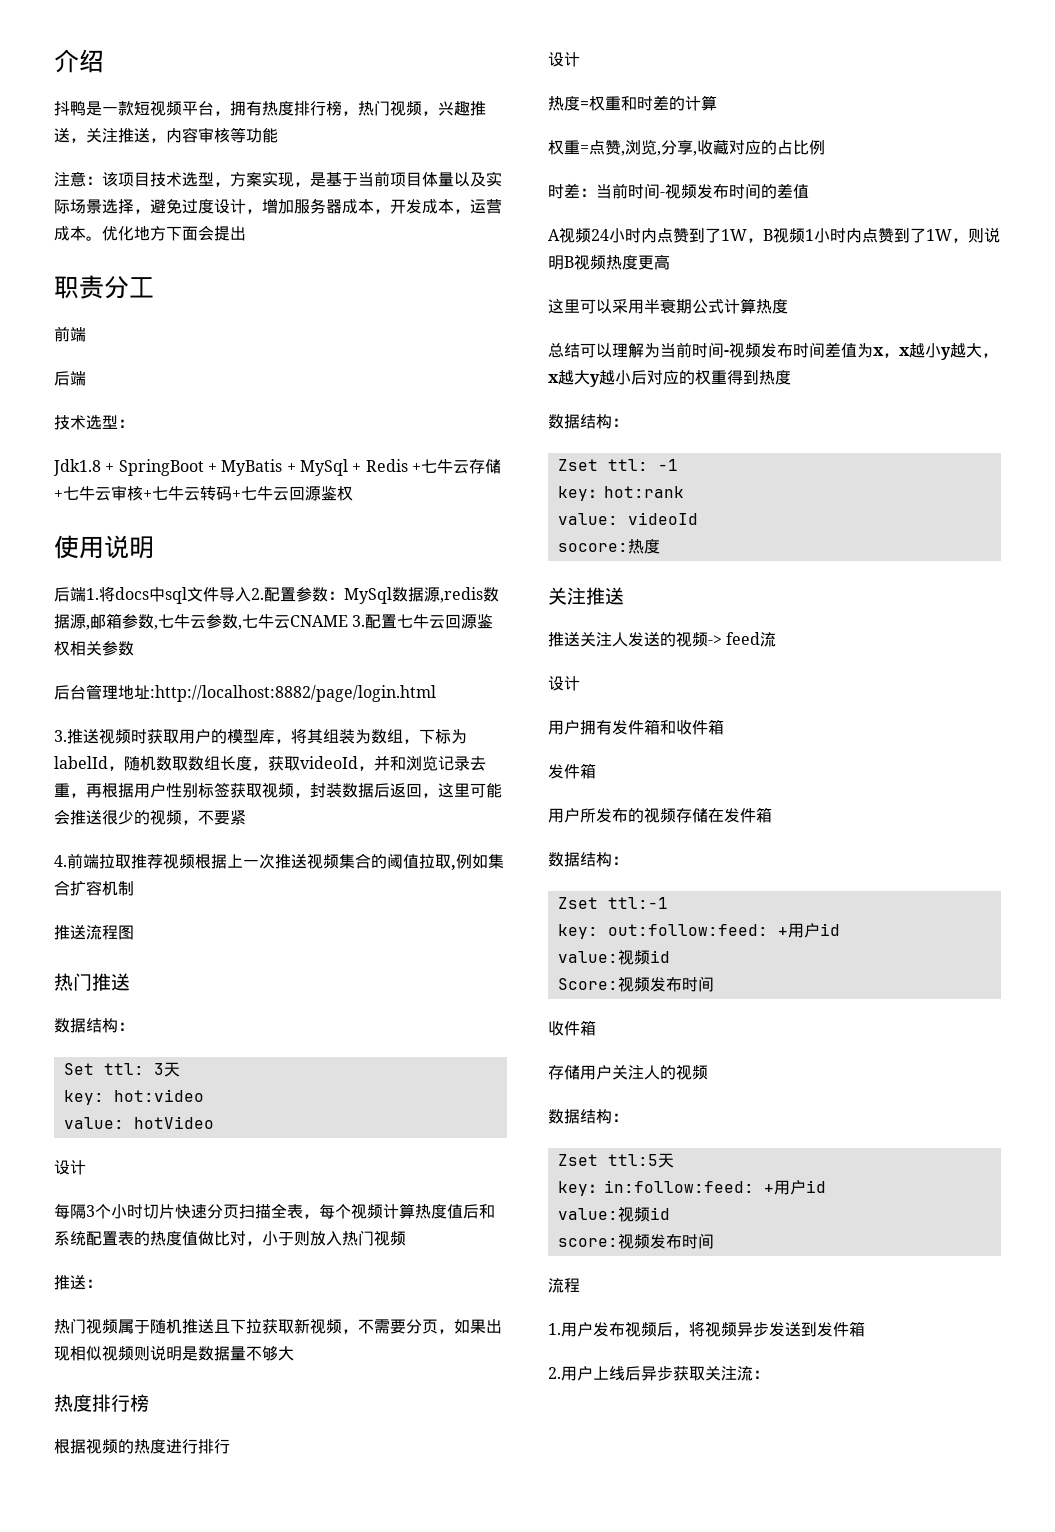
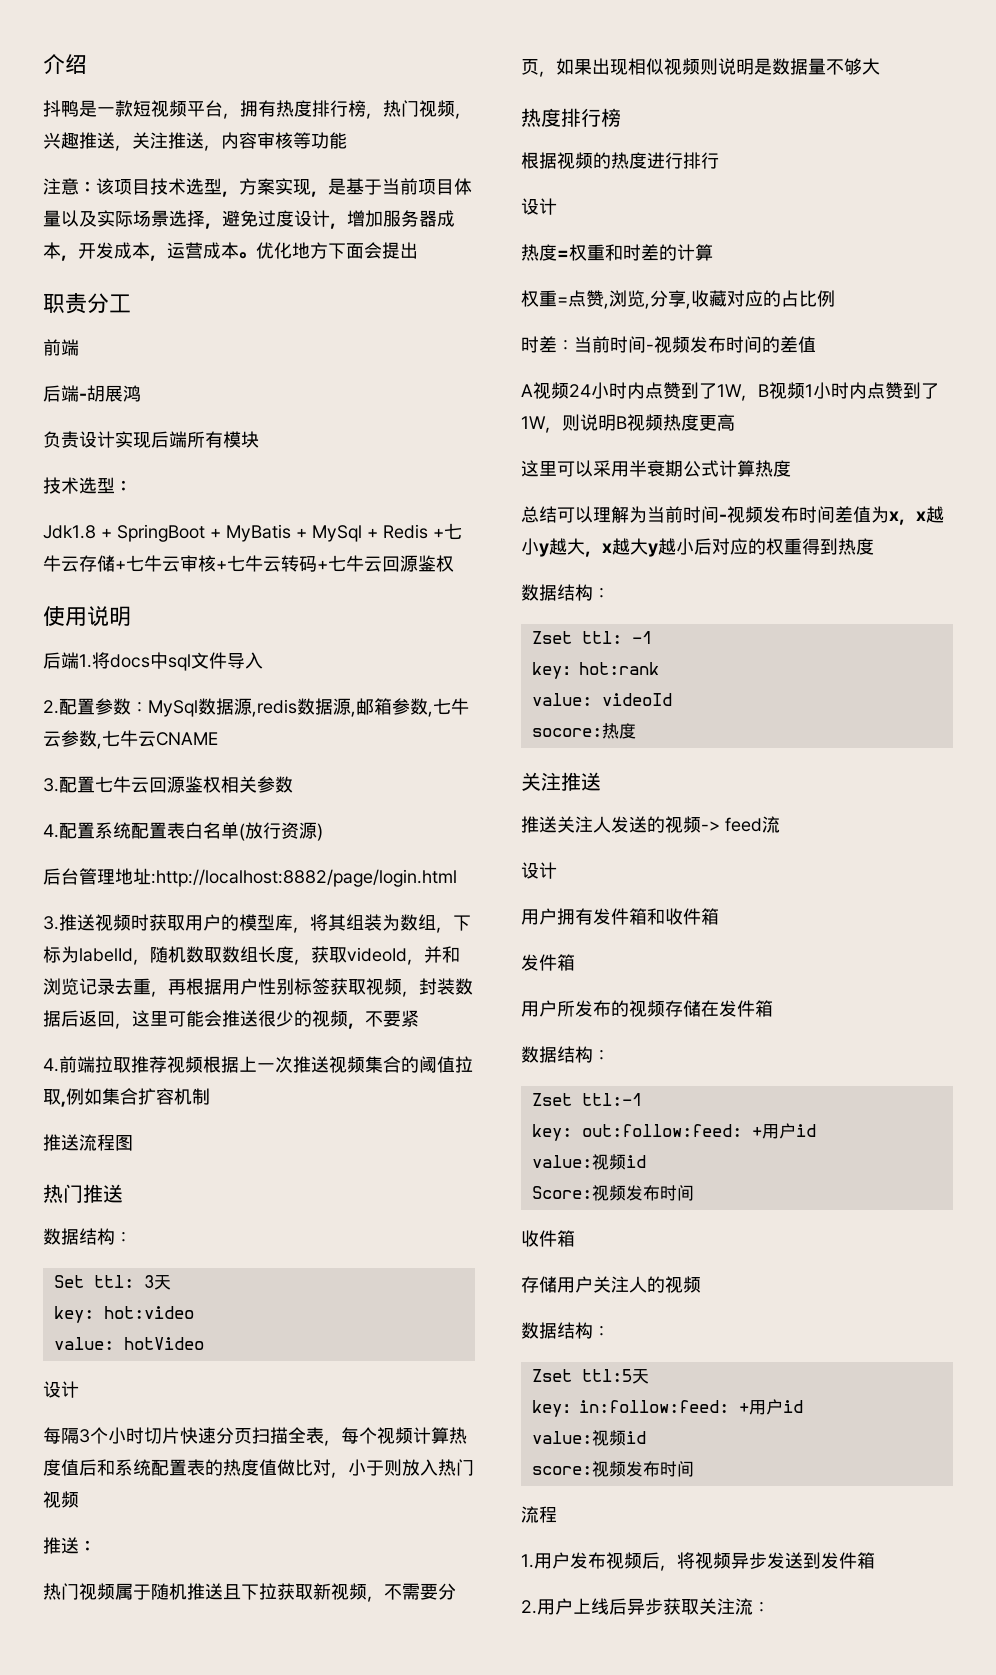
  职责分工
  前端
- 后端
+ 后端-胡展鸿
+ 负责设计实现后端所有模块
- 后端1.将docs中sql文件导入2.配置参数：MySql数据源,redis数据源,邮箱参数,七牛云参数,七牛云CNAME 3.配置七牛云回源鉴权相关参数
+ 后端1.将docs中sql文件导入
+ 2.配置参数：MySql数据源,redis数据源,邮箱参数,七牛云参数,七牛云CNAME
+ 3.配置七牛云回源鉴权相关参数
+ 4.配置系统配置表白名单(放行资源)

